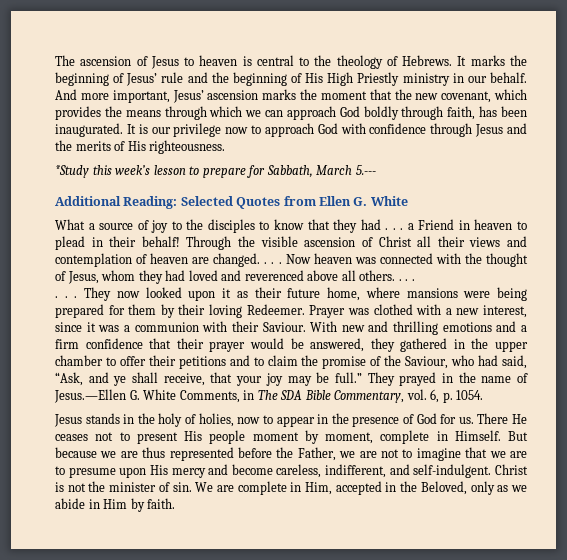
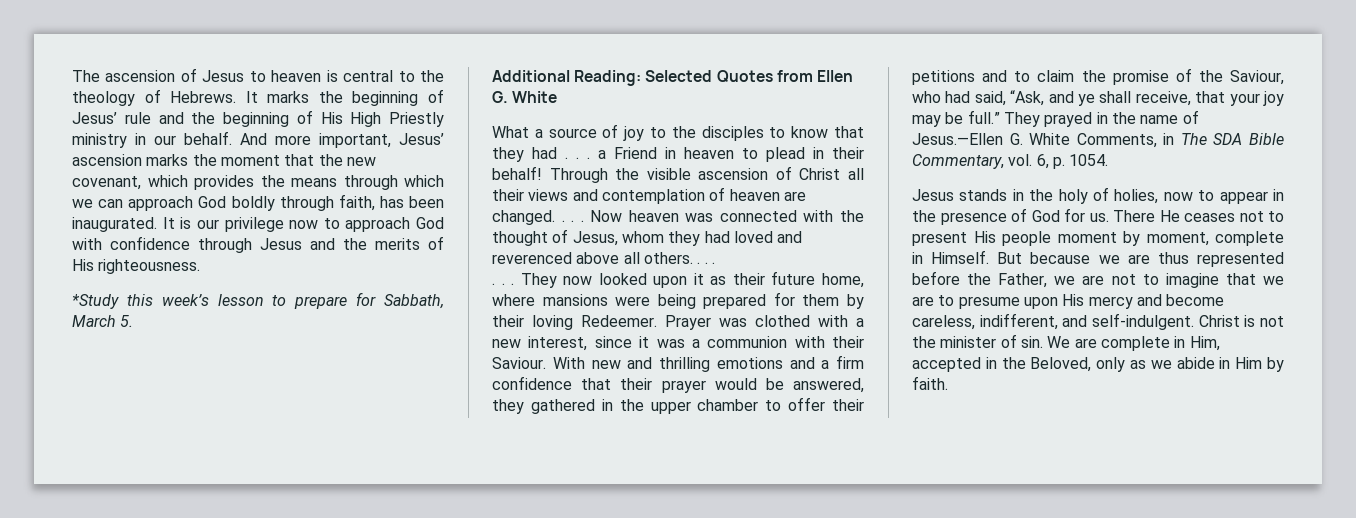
- *Study this week’s lesson to prepare for Sabbath, March 5.---
+ *Study this week’s lesson to prepare for Sabbath, March 5.

